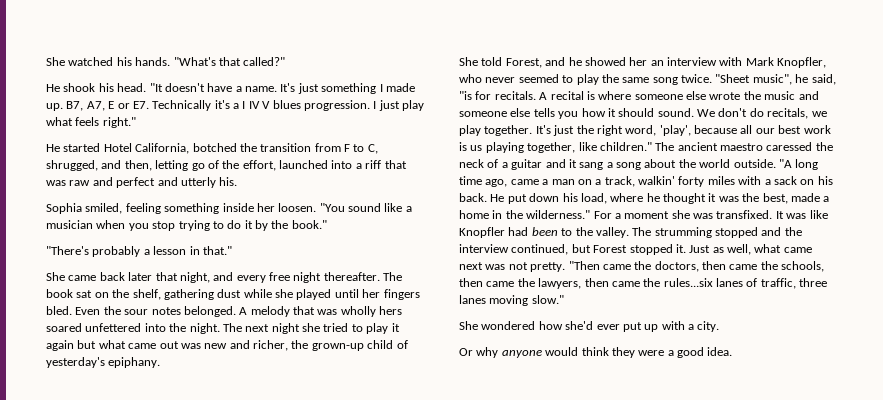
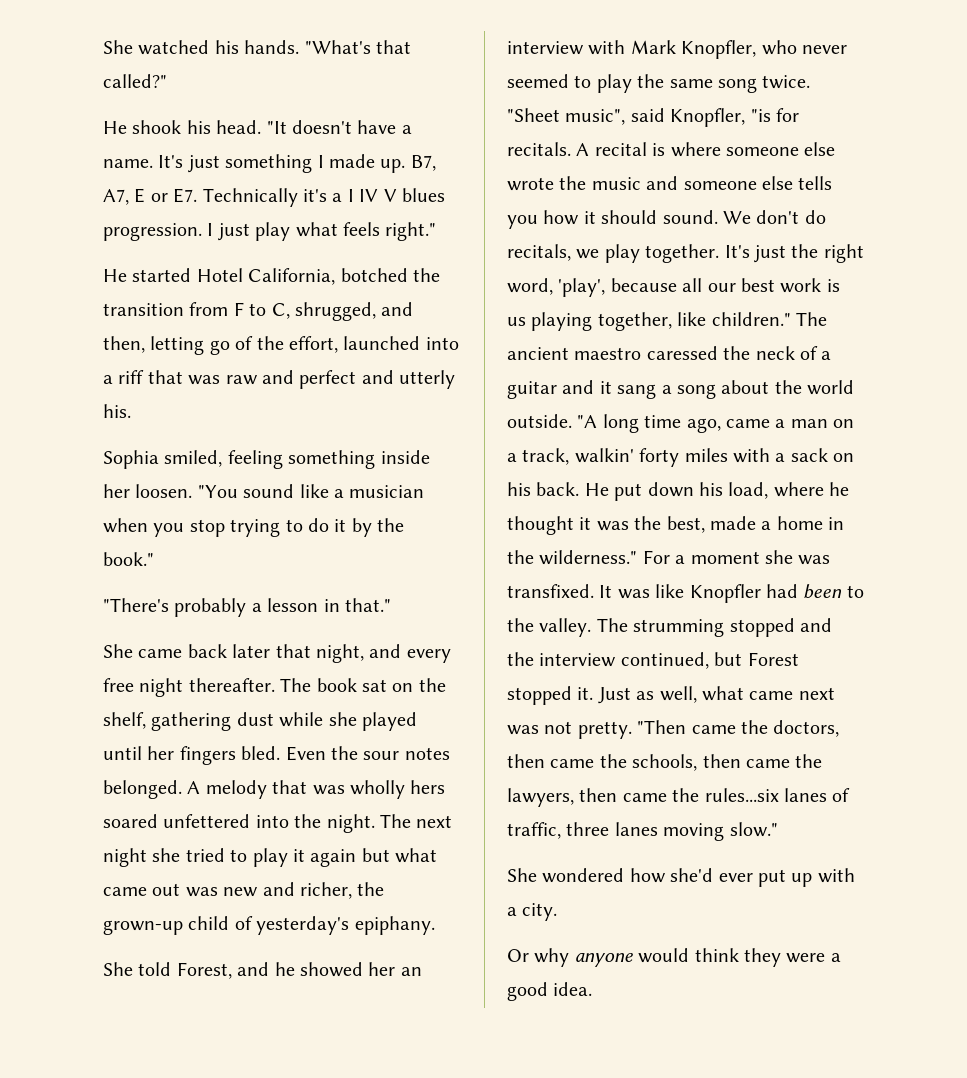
- "Sheet music", he said, "is for recitals.
+ "Sheet music", said Knopfler, "is for recitals.

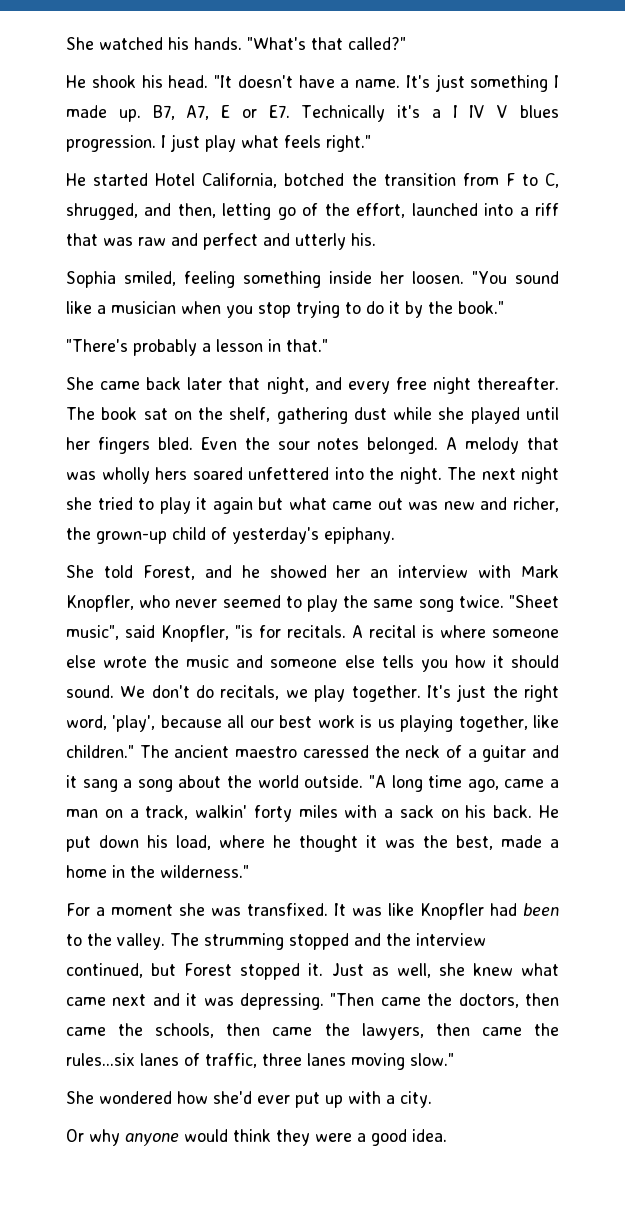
- He put down his load, where he thought it was the best, made a home in the wilderness." For a moment she was transfixed.
+ He put down his load, where he thought it was the best, made a home in the wilderness."
+ For a moment she was transfixed.
- Just as well, what came next was not pretty.
+ Just as well, she knew what came next and it was depressing.

